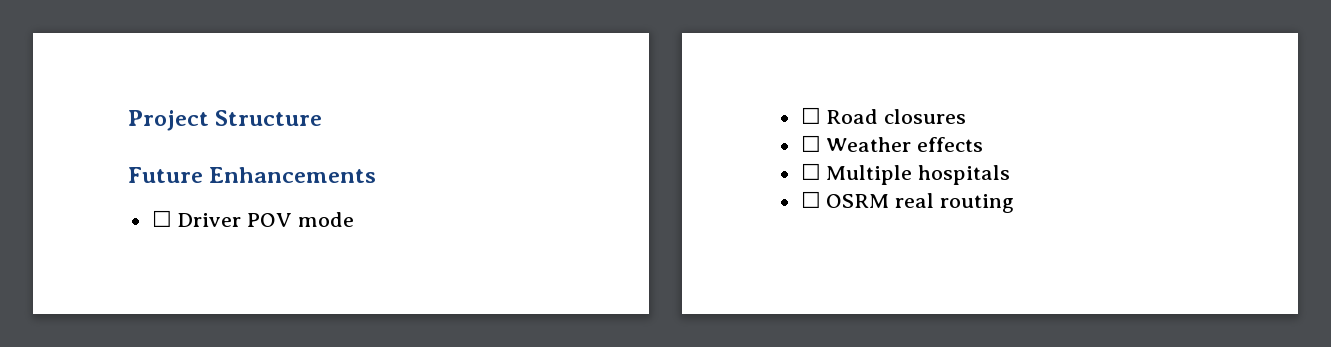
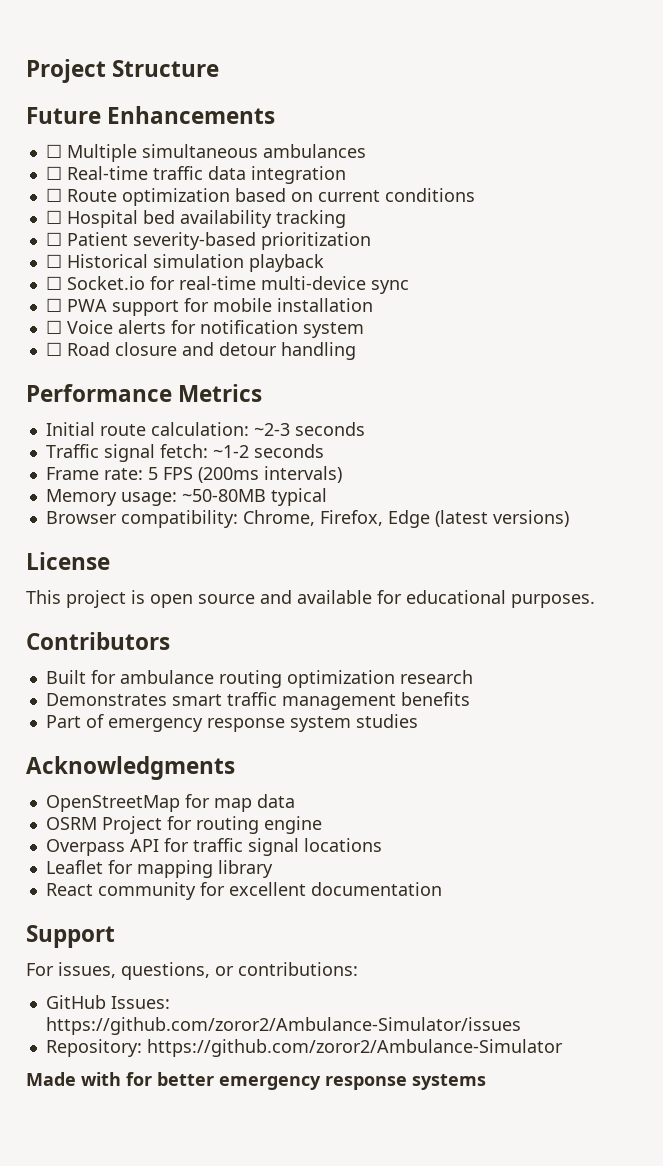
- ☐ Driver POV mode
- ☐ Road closures
- ☐ Weather effects
- ☐ Multiple hospitals
- ☐ OSRM real routing
+ ☐ Multiple simultaneous ambulances
+ ☐ Real-time traffic data integration
+ ☐ Route optimization based on current conditions
+ ☐ Hospital bed availability tracking
+ ☐ Patient severity-based prioritization
+ ☐ Historical simulation playback
+ ☐ Socket.io for real-time multi-device sync
+ ☐ PWA support for mobile installation
+ ☐ Voice alerts for notification system
+ ☐ Road closure and detour handling
+ Performance Metrics
+ Initial route calculation: ~2-3 seconds
+ Traffic signal fetch: ~1-2 seconds
+ Frame rate: 5 FPS (200ms intervals)
+ Memory usage: ~50-80MB typical
+ Browser compatibility: Chrome, Firefox, Edge (latest versions)
+ License
+ This project is open source and available for educational purposes.
+ Contributors
+ Built for ambulance routing optimization research
+ Demonstrates smart traffic management benefits
+ Part of emergency response system studies
+ Acknowledgments
+ OpenStreetMap for map data
+ OSRM Project for routing engine
+ Overpass API for traffic signal locations
+ Leaflet for mapping library
+ React community for excellent documentation
+ Support
+ For issues, questions, or contributions:
+ GitHub Issues: https://github.com/zoror2/Ambulance-Simulator/issues
+ Repository: https://github.com/zoror2/Ambulance-Simulator
+ Made with for better emergency response systems

